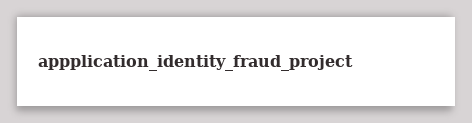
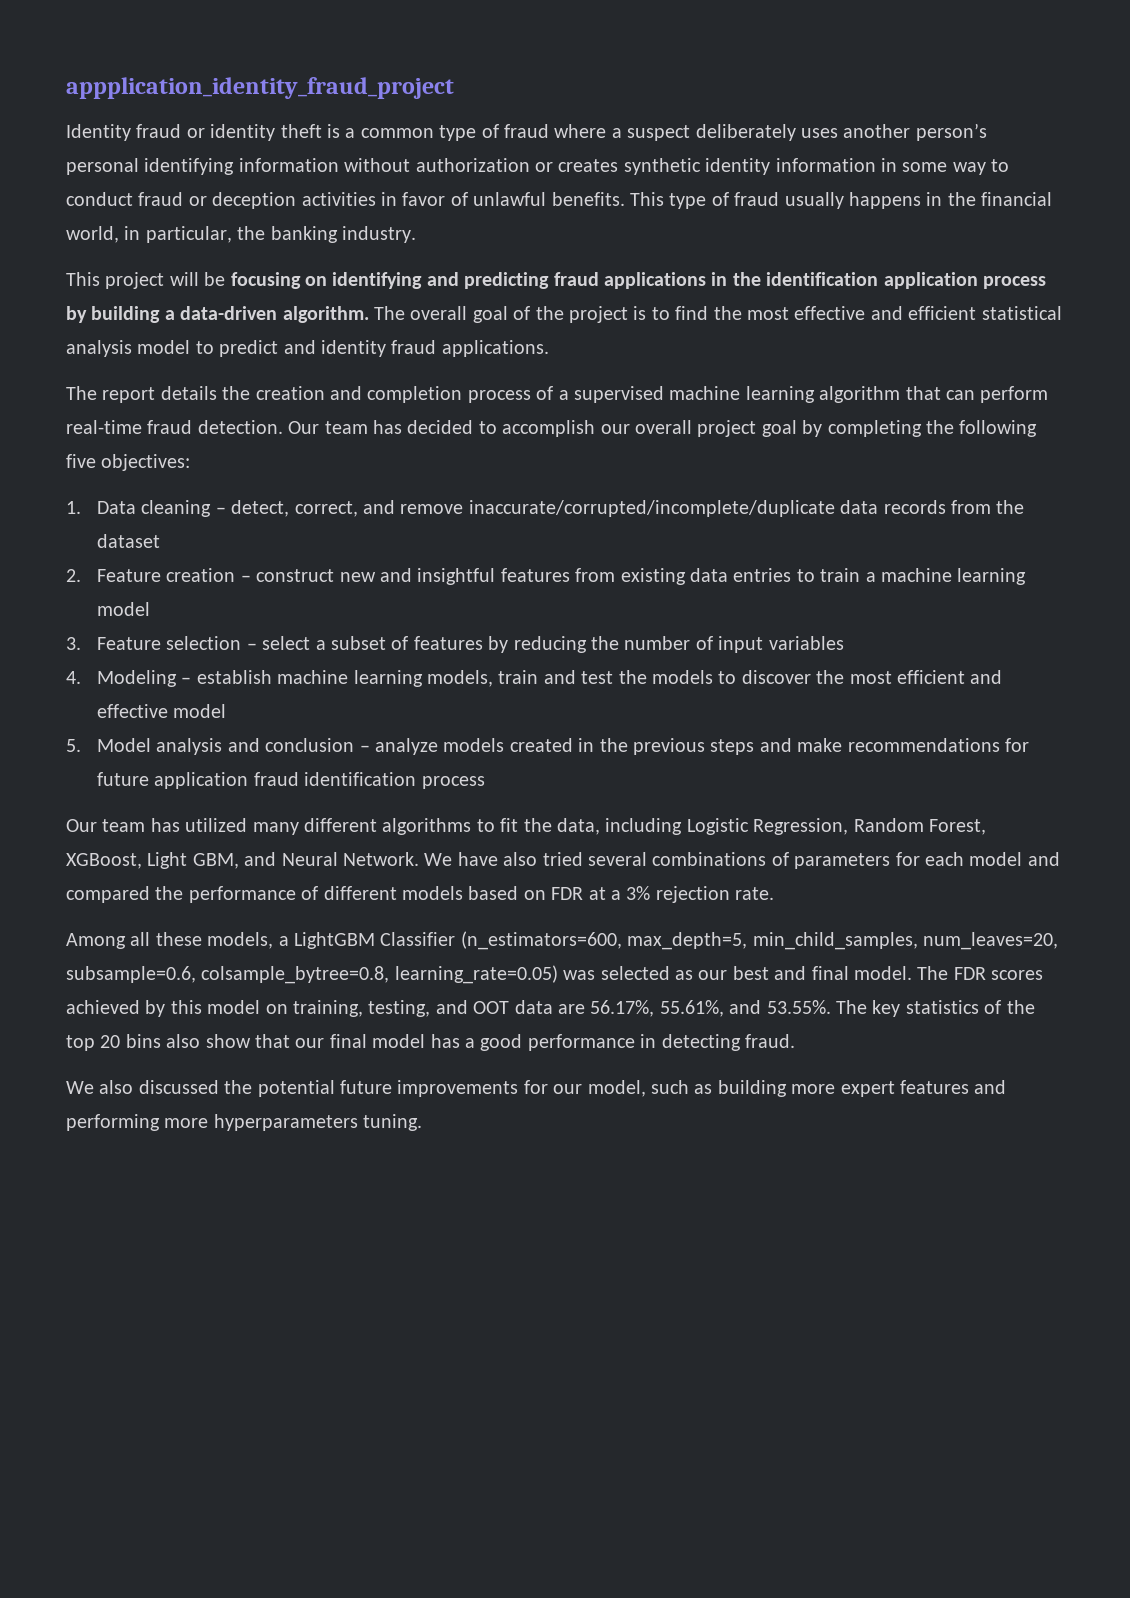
+ Identity fraud or identity theft is a common type of fraud where a suspect deliberately uses another person’s personal identifying information without authorization or creates synthetic identity information in some way to conduct fraud or deception activities in favor of unlawful benefits. This type of fraud usually happens in the financial world, in particular, the banking industry.
+ This project will be focusing on identifying and predicting fraud applications in the identification application process by building a data-driven algorithm. The overall goal of the project is to find the most effective and efficient statistical analysis model to predict and identity fraud applications.
+ The report details the creation and completion process of a supervised machine learning algorithm that can perform real-time fraud detection. Our team has decided to accomplish our overall project goal by completing the following five objectives:
+ 1. Data cleaning – detect, correct, and remove inaccurate/corrupted/incomplete/duplicate data records from the dataset
+ 2. Feature creation – construct new and insightful features from existing data entries to train a machine learning model
+ 3. Feature selection – select a subset of features by reducing the number of input variables
+ 4. Modeling – establish machine learning models, train and test the models to discover the most efficient and effective model
+ 5. Model analysis and conclusion – analyze models created in the previous steps and make recommendations for future application fraud identification process
+ Our team has utilized many different algorithms to fit the data, including Logistic Regression, Random Forest, XGBoost, Light GBM, and Neural Network. We have also tried several combinations of parameters for each model and compared the performance of different models based on FDR at a 3% rejection rate.
+ Among all these models, a LightGBM Classifier (n_estimators=600, max_depth=5, min_child_samples, num_leaves=20, subsample=0.6, colsample_bytree=0.8, learning_rate=0.05) was selected as our best and final model. The FDR scores achieved by this model on training, testing, and OOT data are 56.17%, 55.61%, and 53.55%. The key statistics of the top 20 bins also show that our final model has a good performance in detecting fraud.
+ We also discussed the potential future improvements for our model, such as building more expert features and performing more hyperparameters tuning.

